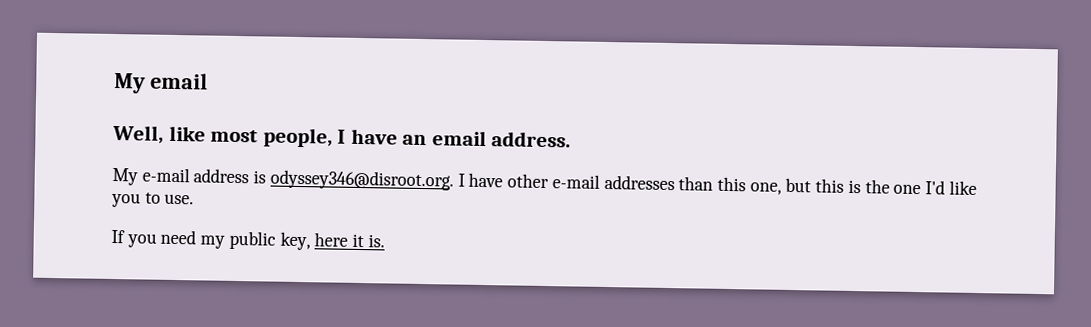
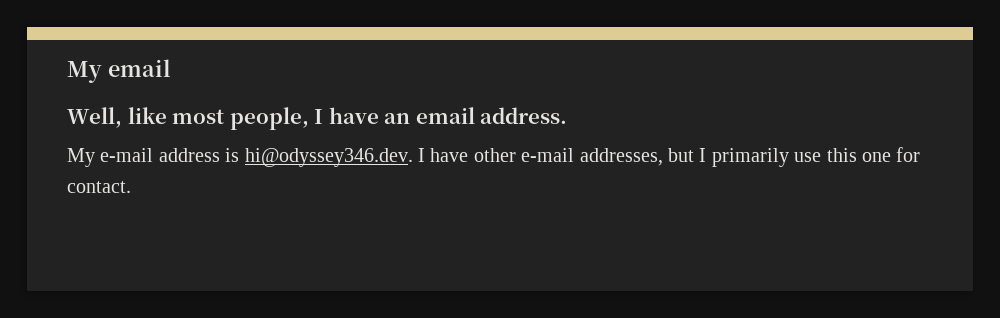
- My e-mail address is odyssey346@disroot.org. I have other e-mail addresses than this one, but this is the one I'd like you to use.
- If you need my public key, here it is.
+ My e-mail address is hi@odyssey346.dev. I have other e-mail addresses, but I primarily use this one for contact.

